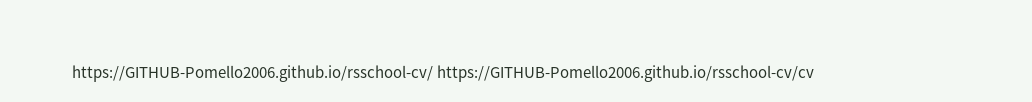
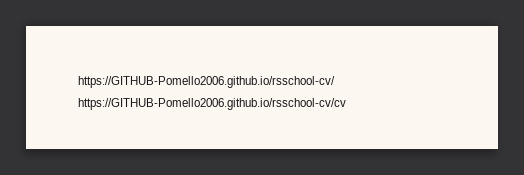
- https://GITHUB-Pomello2006.github.io/rsschool-cv/ https://GITHUB-Pomello2006.github.io/rsschool-cv/cv
+ https://GITHUB-Pomello2006.github.io/rsschool-cv/
+ https://GITHUB-Pomello2006.github.io/rsschool-cv/cv

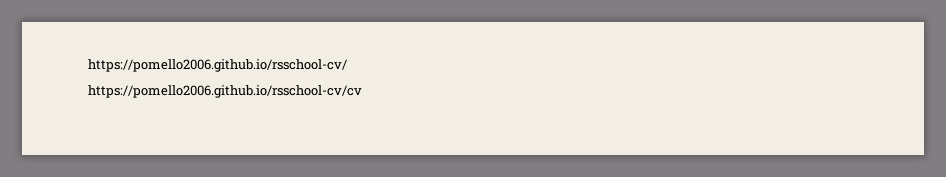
- https://GITHUB-Pomello2006.github.io/rsschool-cv/
- https://GITHUB-Pomello2006.github.io/rsschool-cv/cv
+ https://pomello2006.github.io/rsschool-cv/
+ https://pomello2006.github.io/rsschool-cv/cv

